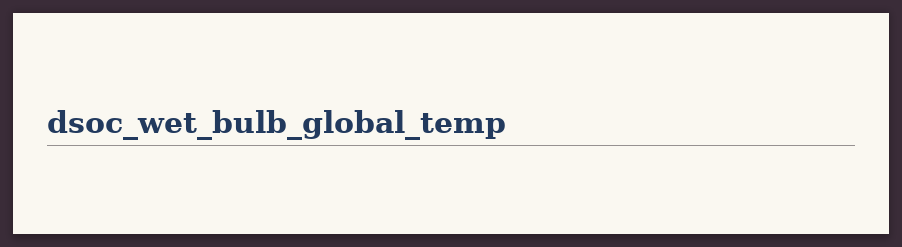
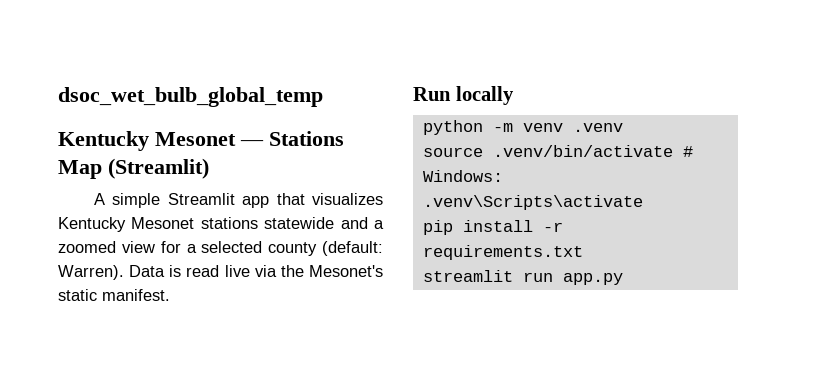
+ Kentucky Mesonet — Stations Map (Streamlit)
+ A simple Streamlit app that visualizes Kentucky Mesonet stations statewide and a zoomed view for a selected county (default: Warren). Data is read live via the Mesonet's static manifest.
+ Run locally
+ python -m venv .venv
+ source .venv/bin/activate # Windows: .venv\Scripts\activate
+ pip install -r requirements.txt
+ streamlit run app.py

